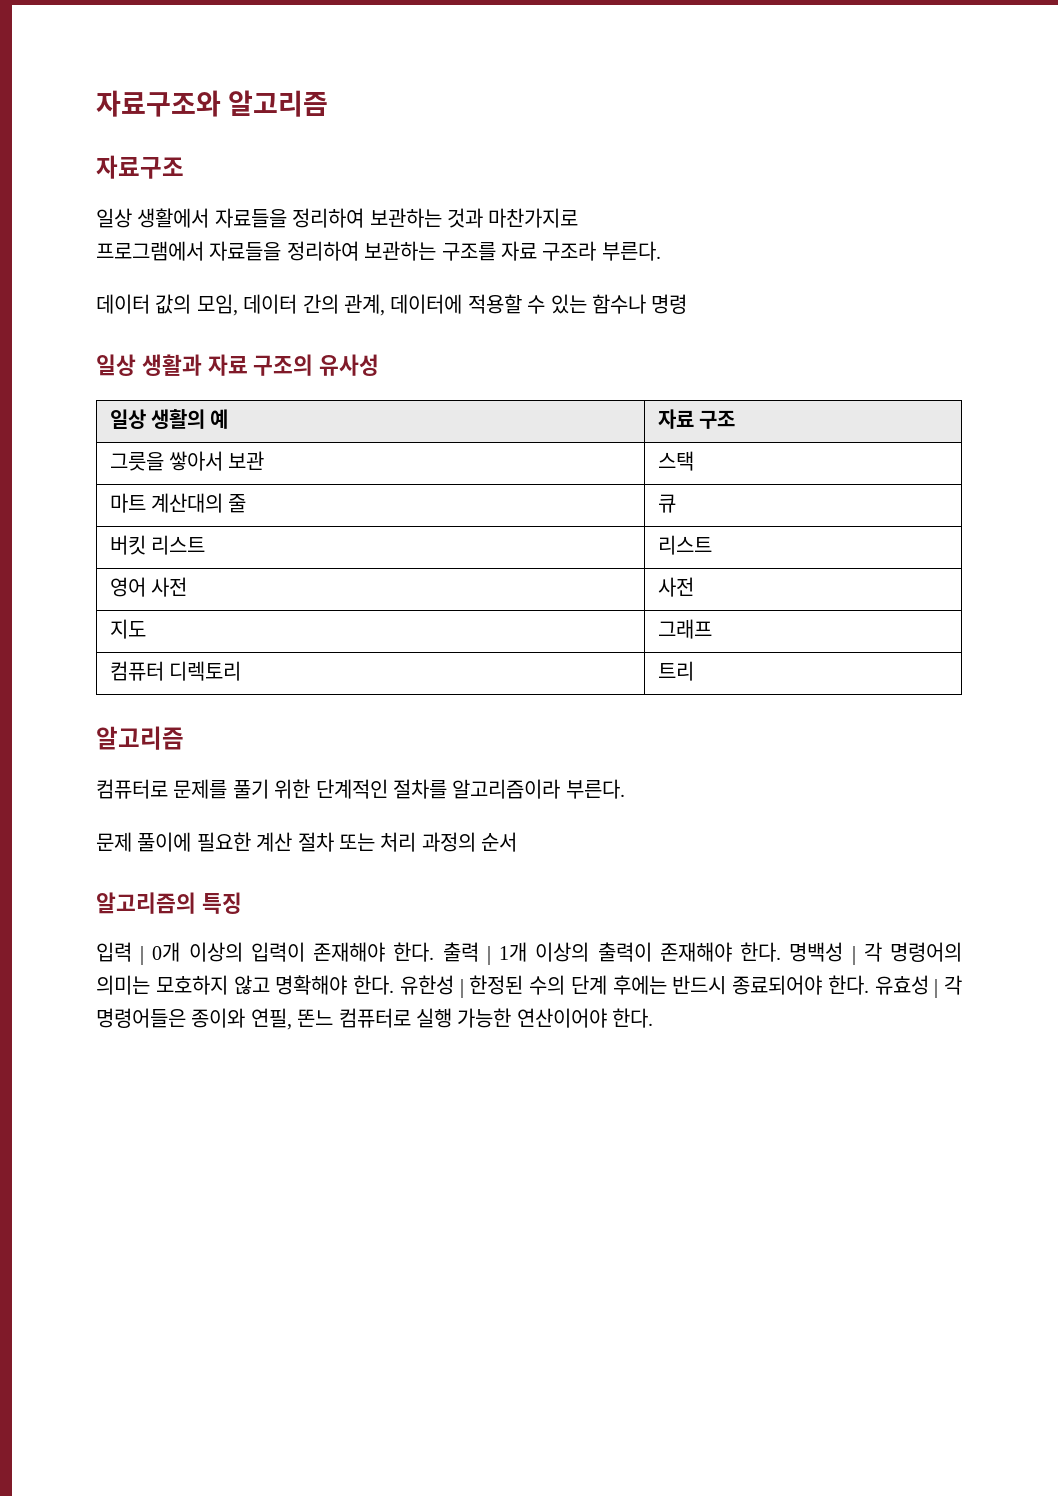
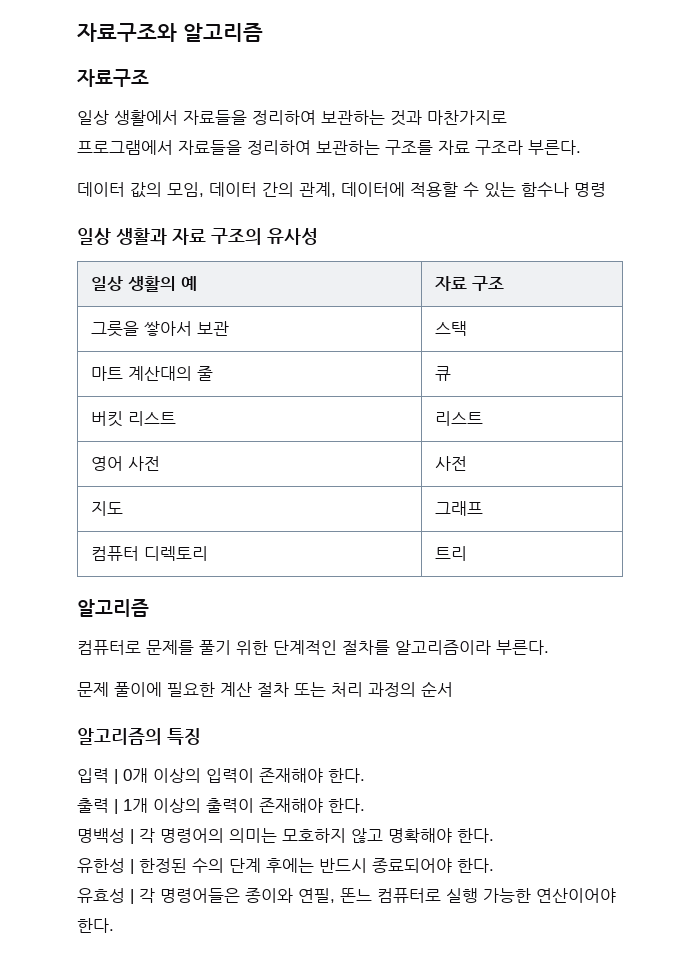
- 입력 | 0개 이상의 입력이 존재해야 한다. 출력 | 1개 이상의 출력이 존재해야 한다. 명백성 | 각 명령어의 의미는 모호하지 않고 명확해야 한다. 유한성 | 한정된 수의 단계 후에는 반드시 종료되어야 한다. 유효성 | 각 명령어들은 종이와 연필, 똔느 컴퓨터로 실행 가능한 연산이어야 한다.
+ 입력 | 0개 이상의 입력이 존재해야 한다.
+ 출력 | 1개 이상의 출력이 존재해야 한다.
+ 명백성 | 각 명령어의 의미는 모호하지 않고 명확해야 한다.
+ 유한성 | 한정된 수의 단계 후에는 반드시 종료되어야 한다.
+ 유효성 | 각 명령어들은 종이와 연필, 똔느 컴퓨터로 실행 가능한 연산이어야 한다.

